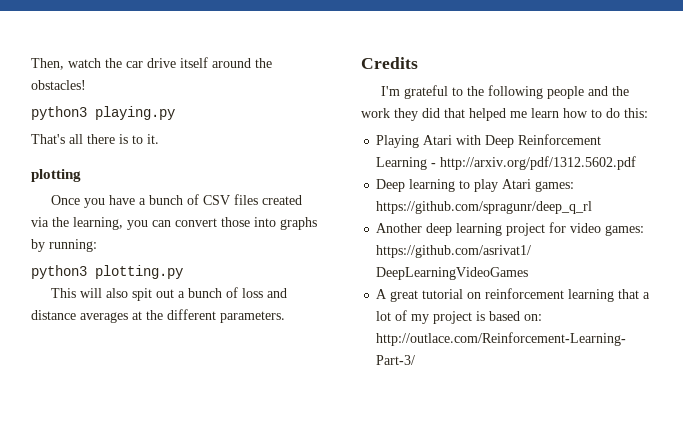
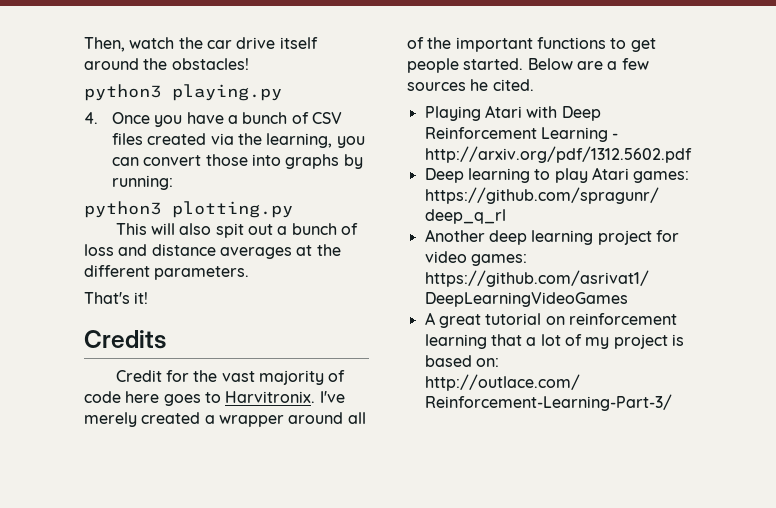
- That's all there is to it.
- plotting
- Once you have a bunch of CSV files created via the learning, you can convert those into graphs by running:
+ 4. Once you have a bunch of CSV files created via the learning, you can convert those into graphs by running:
+ That's it!
- I'm grateful to the following people and the work they did that helped me learn how to do this:
+ Credit for the vast majority of code here goes to Harvitronix. I've merely created a wrapper around all of the important functions to get people started. Below are a few sources he cited.

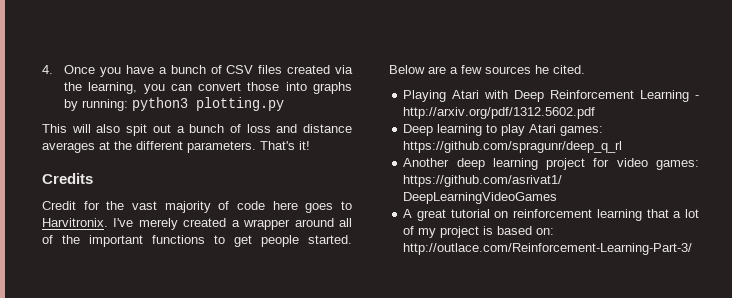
- Then, watch the car drive itself around the obstacles!
- python3 playing.py
- 4. Once you have a bunch of CSV files created via the learning, you can convert those into graphs by running:
- python3 plotting.py
+ 4. Once you have a bunch of CSV files created via the learning, you can convert those into graphs by running: python3 plotting.py
- This will also spit out a bunch of loss and distance averages at the different parameters.
- That's it!
+ This will also spit out a bunch of loss and distance averages at the different parameters. That's it!

